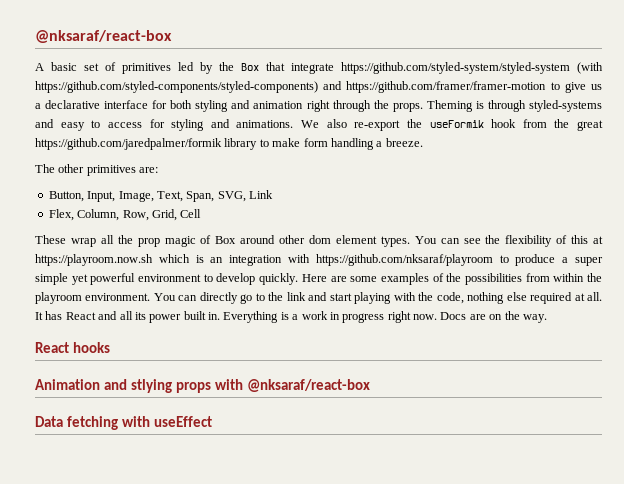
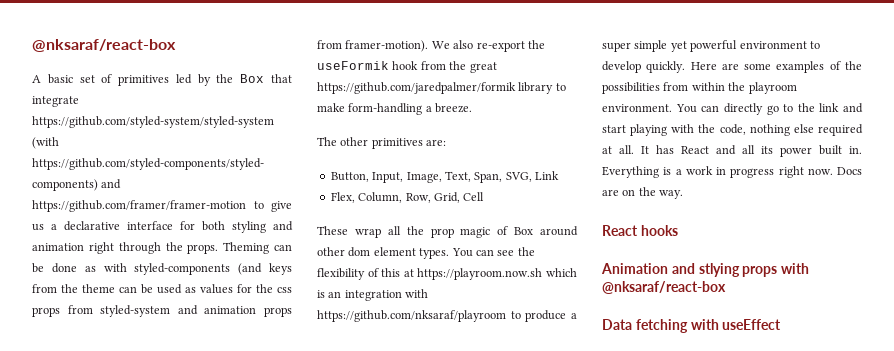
- Theming is through styled-systems and easy to access for styling and animations.
+ Theming can be done as with styled-components (and keys from the theme can be used as values for the css props from styled-system and animation props from framer-motion).
- We also re-export the useFormik hook from the great https://github.com/jaredpalmer/formik library to make form handling a breeze.
+ We also re-export the useFormik hook from the great https://github.com/jaredpalmer/formik library to make form-handling a breeze.

